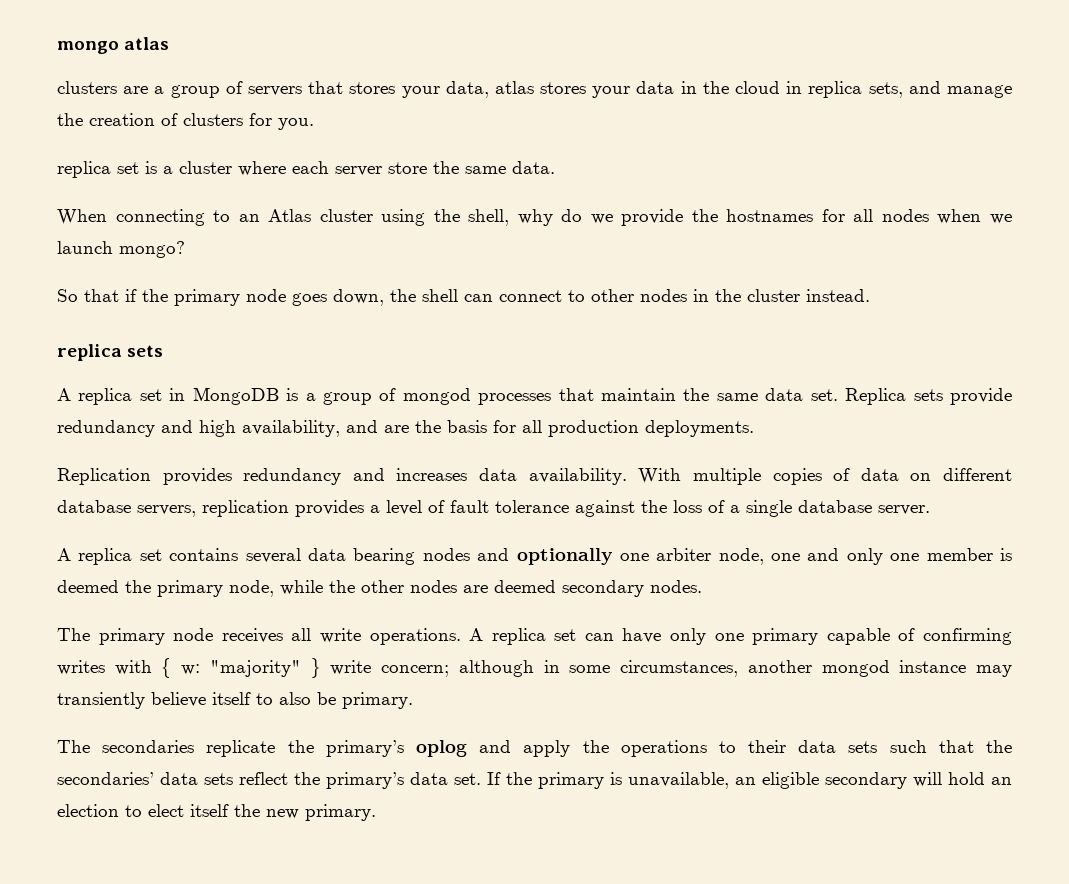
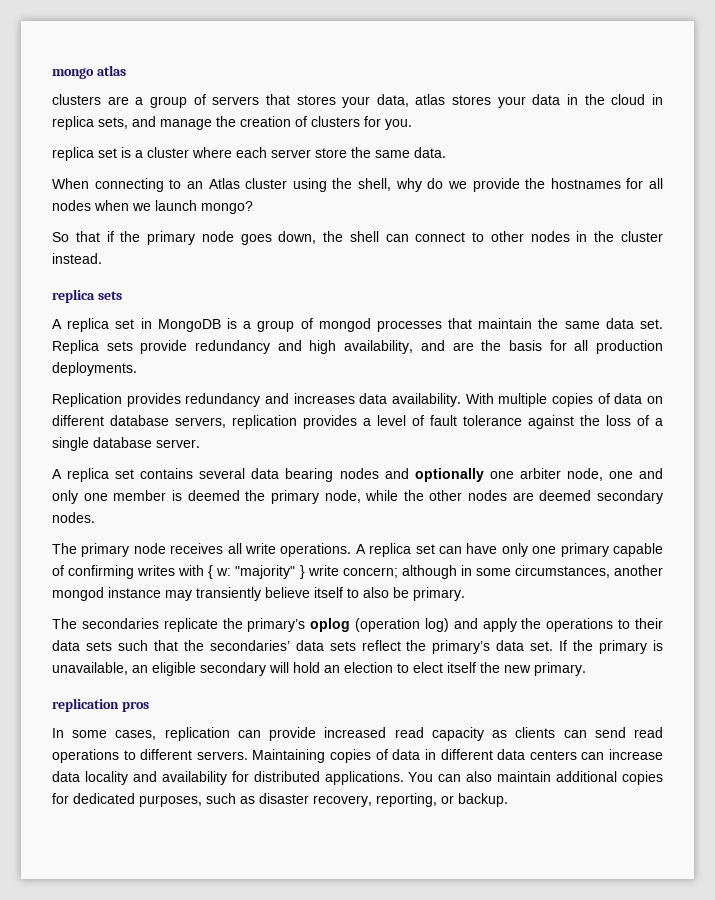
- The secondaries replicate the primary’s oplog and apply the operations to their data sets such that the secondaries’ data sets reflect the primary’s data set.
+ The secondaries replicate the primary’s oplog (operation log) and apply the operations to their data sets such that the secondaries’ data sets reflect the primary’s data set.
+ replication pros
+ In some cases, replication can provide increased read capacity as clients can send read operations to different servers. Maintaining copies of data in different data centers can increase data locality and availability for distributed applications. You can also maintain additional copies for dedicated purposes, such as disaster recovery, reporting, or backup.

